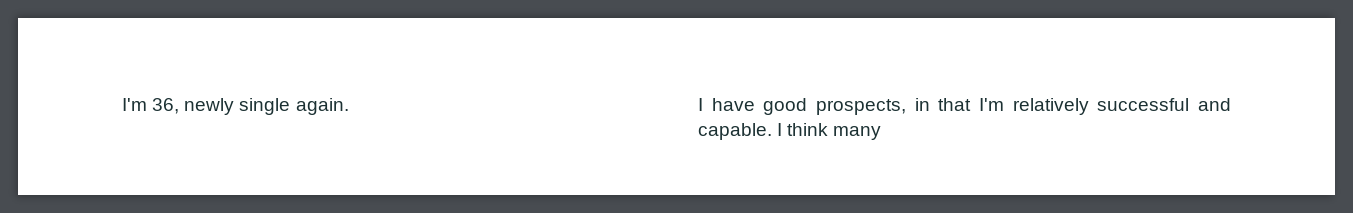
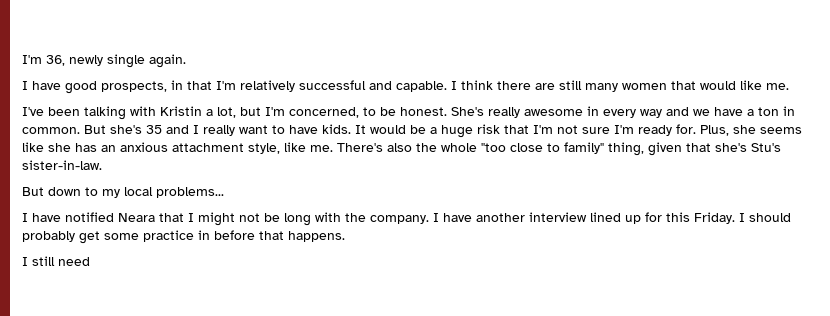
- I think many
+ I think there are still many women that would like me.
+ I've been talking with Kristin a lot, but I'm concerned, to be honest. She's really awesome in every way and we have a ton in common. But she's 35 and I really want to have kids. It would be a huge risk that I'm not sure I'm ready for. Plus, she seems like she has an anxious attachment style, like me. There's also the whole "too close to family" thing, given that she's Stu's sister-in-law.
+ But down to my local problems...
+ I have notified Neara that I might not be long with the company. I have another interview lined up for this Friday. I should probably get some practice in before that happens.
+ I still need

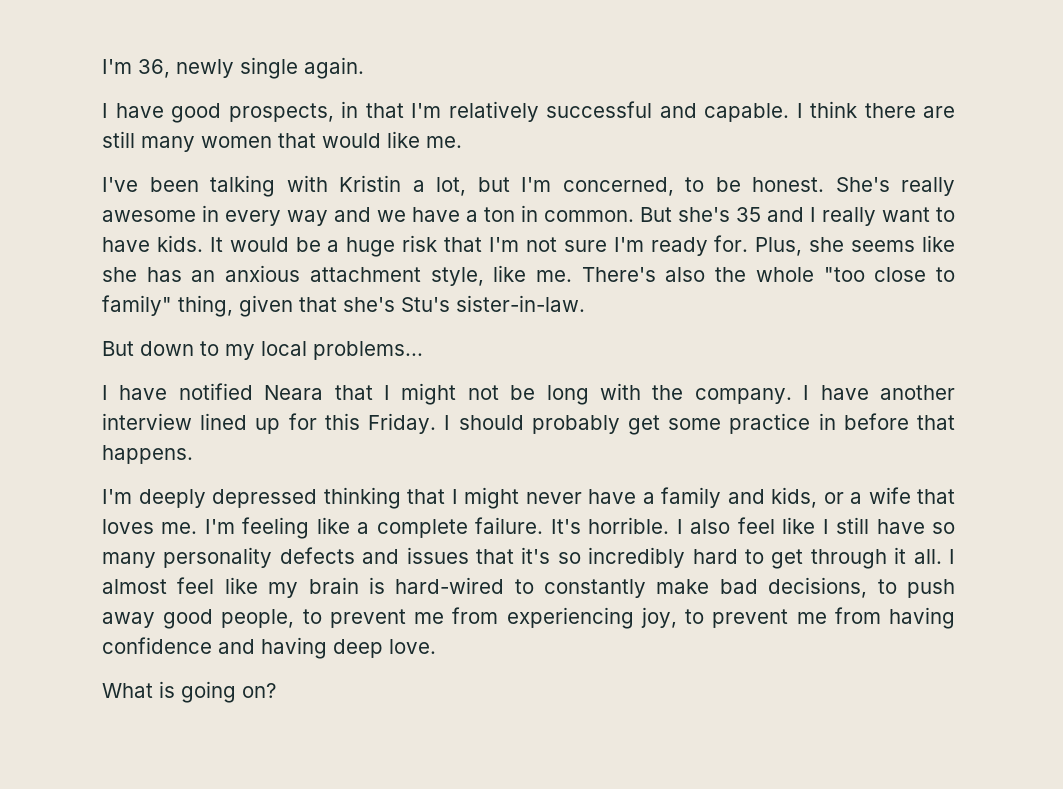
- I still need
+ I'm deeply depressed thinking that I might never have a family and kids, or a wife that loves me. I'm feeling like a complete failure. It's horrible. I also feel like I still have so many personality defects and issues that it's so incredibly hard to get through it all. I almost feel like my brain is hard-wired to constantly make bad decisions, to push away good people, to prevent me from experiencing joy, to prevent me from having confidence and having deep love.
+ What is going on?

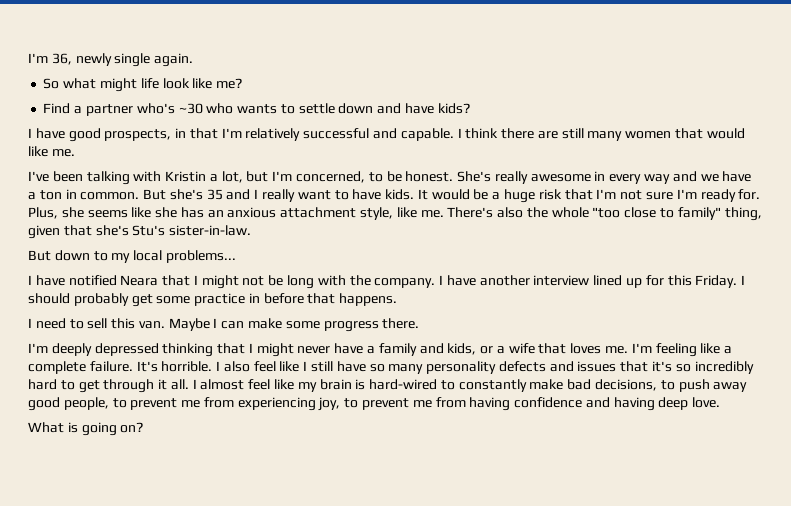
+ So what might life look like me?
+ Find a partner who's ~30 who wants to settle down and have kids?
+ I need to sell this van. Maybe I can make some progress there.

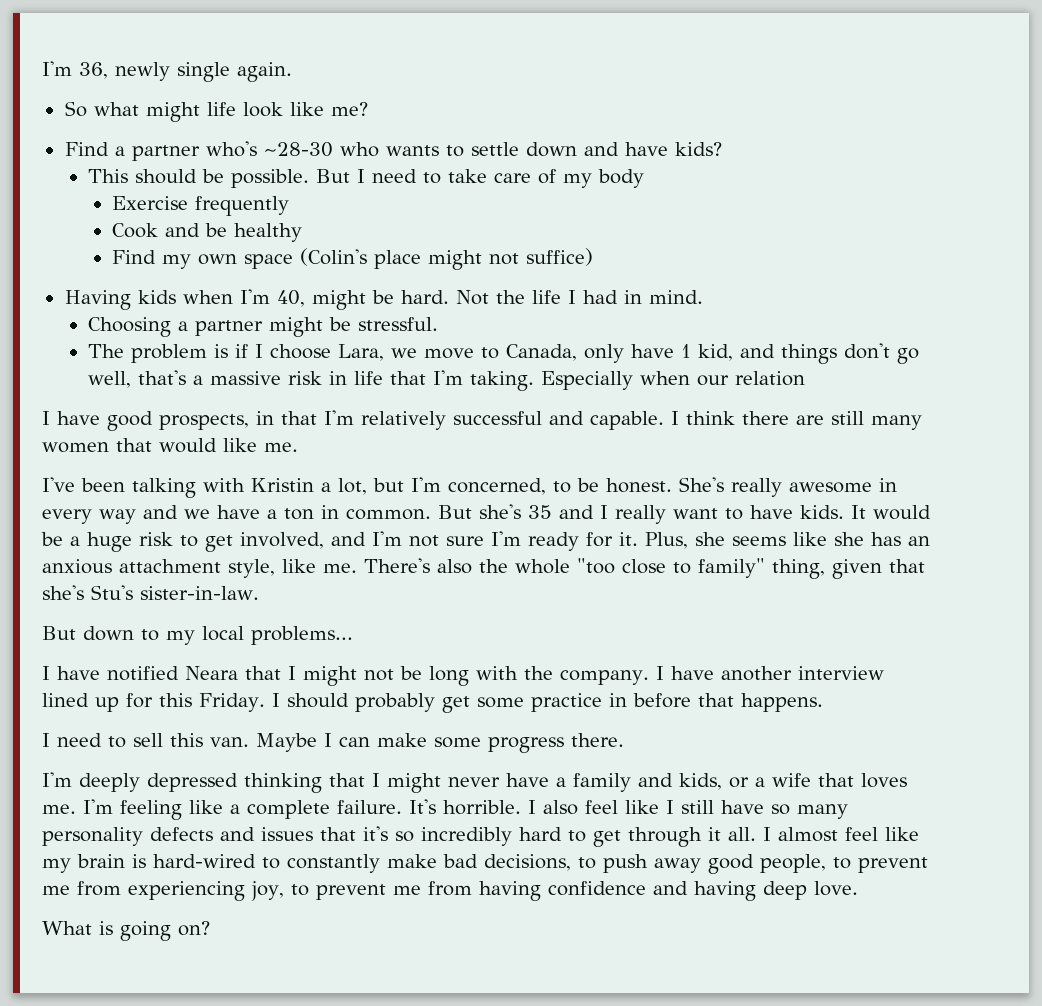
- Find a partner who's ~30 who wants to settle down and have kids?
+ Find a partner who's ~28-30 who wants to settle down and have kids?
+ This should be possible. But I need to take care of my body
+ Exercise frequently
+ Cook and be healthy
+ Find my own space (Colin's place might not suffice)
+ Having kids when I'm 40, might be hard. Not the life I had in mind.
+ Choosing a partner might be stressful.
+ The problem is if I choose Lara, we move to Canada, only have 1 kid, and things don't go well, that's a massive risk in life that I'm taking. Especially when our relation
- It would be a huge risk that I'm not sure I'm ready for.
+ It would be a huge risk to get involved, and I'm not sure I'm ready for it.

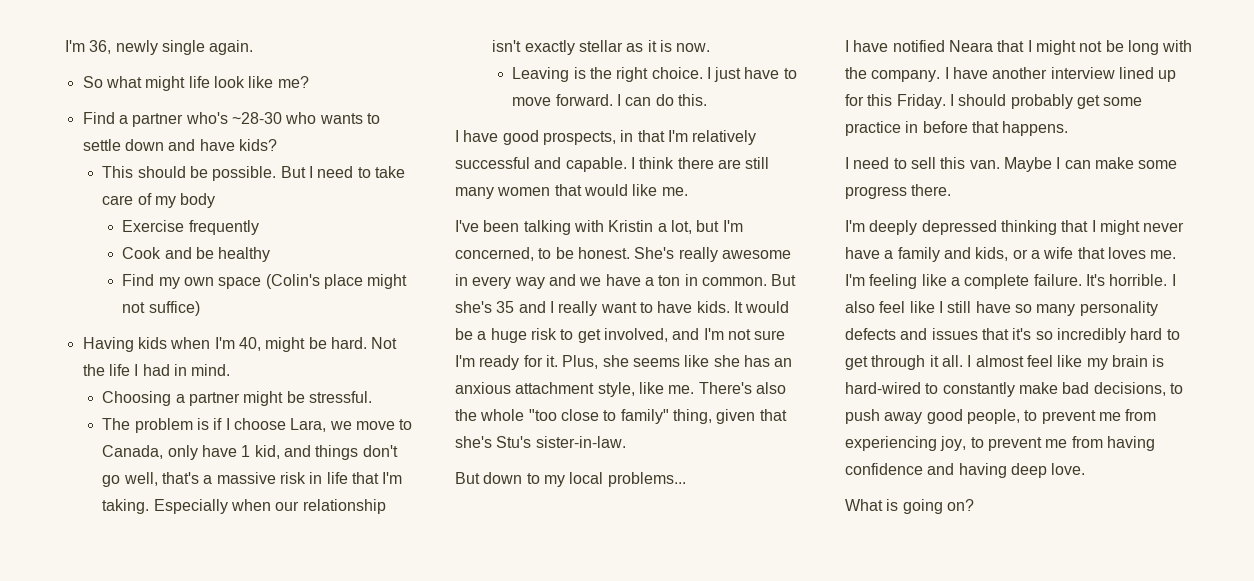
- Especially when our relation
+ Especially when our relationship isn't exactly stellar as it is now.
+ Leaving is the right choice. I just have to move forward. I can do this.

